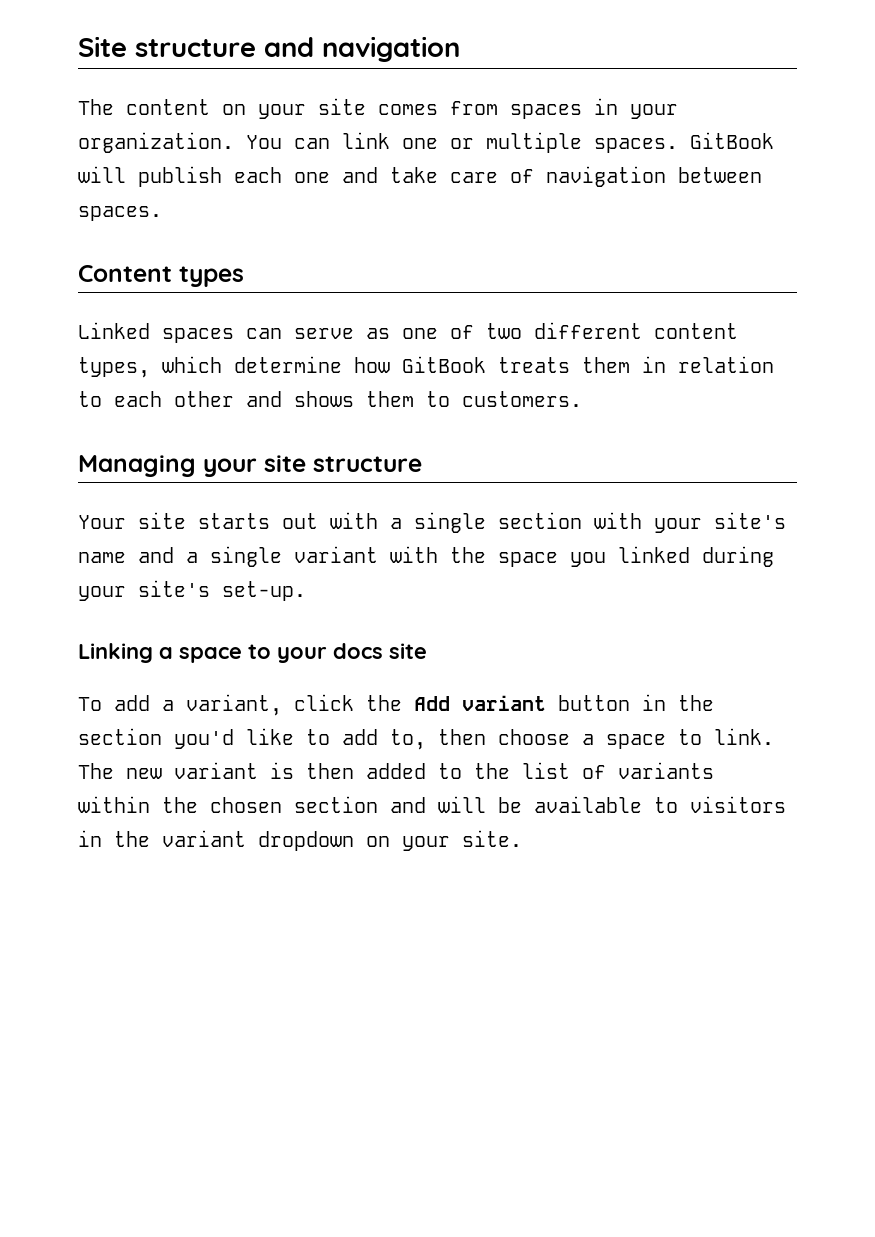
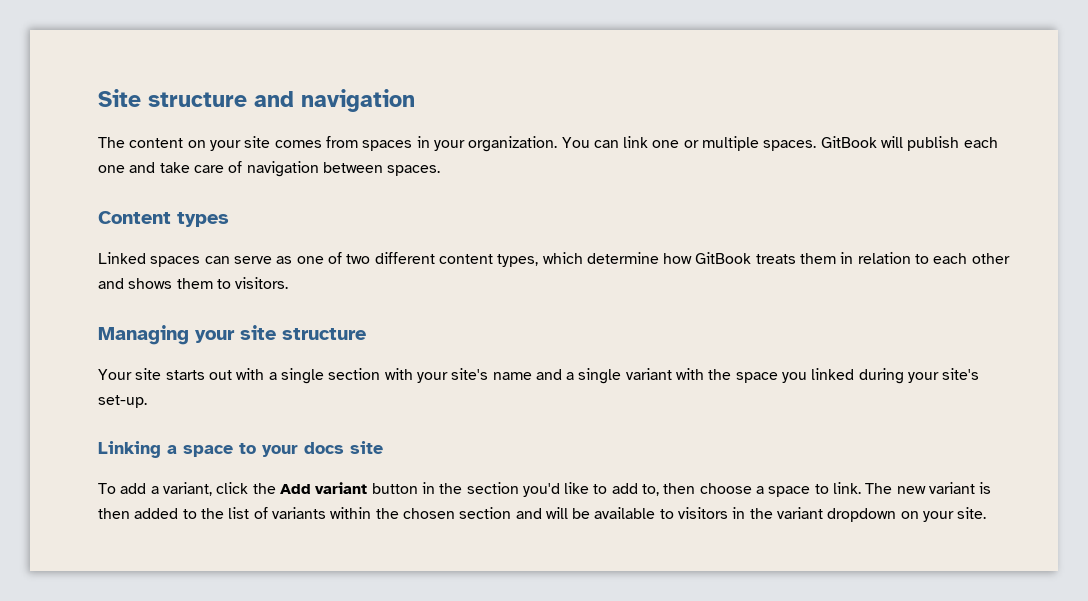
- Linked spaces can serve as one of two different content types, which determine how GitBook treats them in relation to each other and shows them to customers.
+ Linked spaces can serve as one of two different content types, which determine how GitBook treats them in relation to each other and shows them to visitors.

